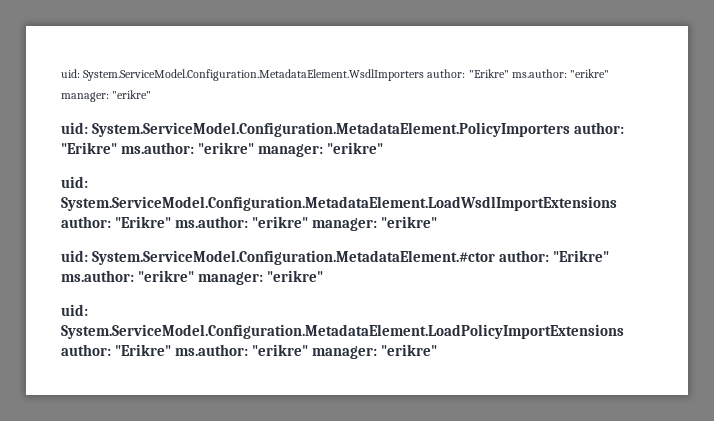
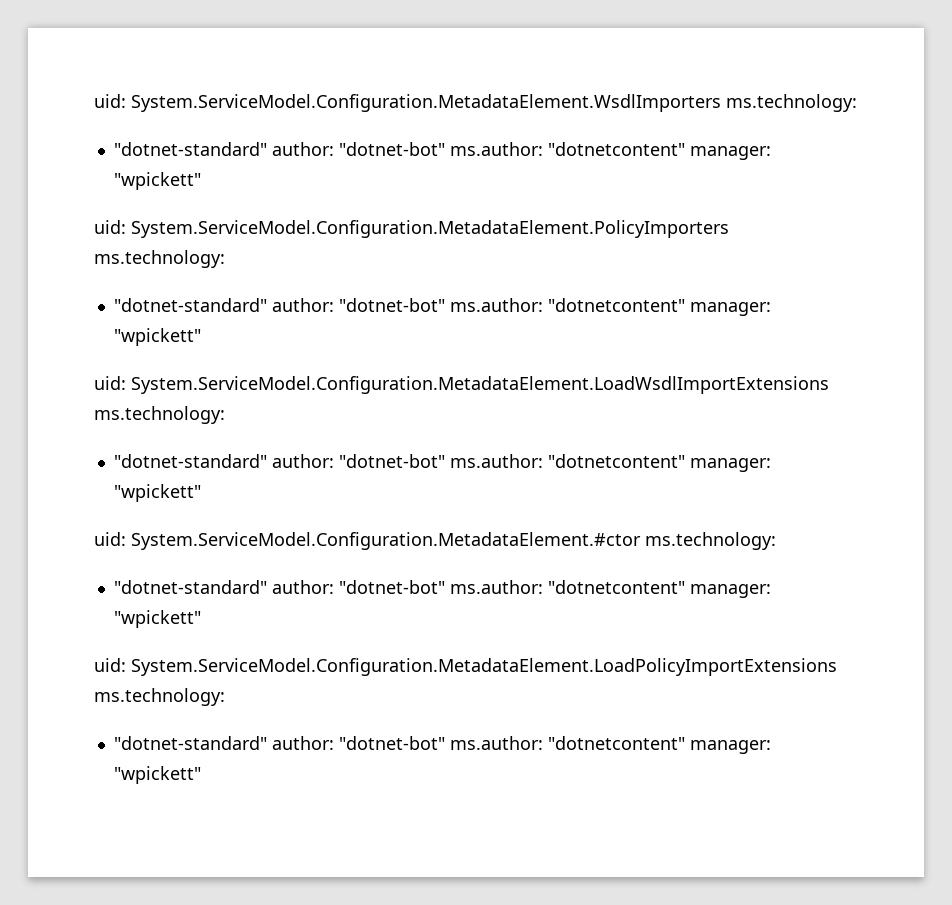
- uid: System.ServiceModel.Configuration.MetadataElement.WsdlImporters author: "Erikre" ms.author: "erikre" manager: "erikre"
- uid: System.ServiceModel.Configuration.MetadataElement.PolicyImporters author: "Erikre" ms.author: "erikre" manager: "erikre"
- uid: System.ServiceModel.Configuration.MetadataElement.LoadWsdlImportExtensions author: "Erikre" ms.author: "erikre" manager: "erikre"
- uid: System.ServiceModel.Configuration.MetadataElement.#ctor author: "Erikre" ms.author: "erikre" manager: "erikre"
- uid: System.ServiceModel.Configuration.MetadataElement.LoadPolicyImportExtensions author: "Erikre" ms.author: "erikre" manager: "erikre"
+ uid: System.ServiceModel.Configuration.MetadataElement.WsdlImporters ms.technology:
+ "dotnet-standard" author: "dotnet-bot" ms.author: "dotnetcontent" manager: "wpickett"
+ uid: System.ServiceModel.Configuration.MetadataElement.PolicyImporters ms.technology:
+ "dotnet-standard" author: "dotnet-bot" ms.author: "dotnetcontent" manager: "wpickett"
+ uid: System.ServiceModel.Configuration.MetadataElement.LoadWsdlImportExtensions ms.technology:
+ "dotnet-standard" author: "dotnet-bot" ms.author: "dotnetcontent" manager: "wpickett"
+ uid: System.ServiceModel.Configuration.MetadataElement.#ctor ms.technology:
+ "dotnet-standard" author: "dotnet-bot" ms.author: "dotnetcontent" manager: "wpickett"
+ uid: System.ServiceModel.Configuration.MetadataElement.LoadPolicyImportExtensions ms.technology:
+ "dotnet-standard" author: "dotnet-bot" ms.author: "dotnetcontent" manager: "wpickett"

